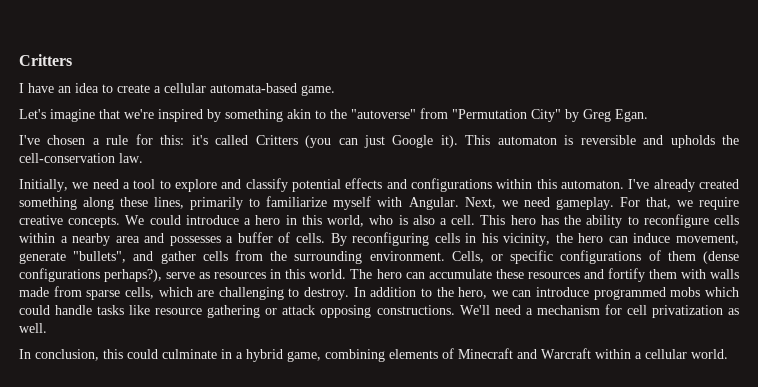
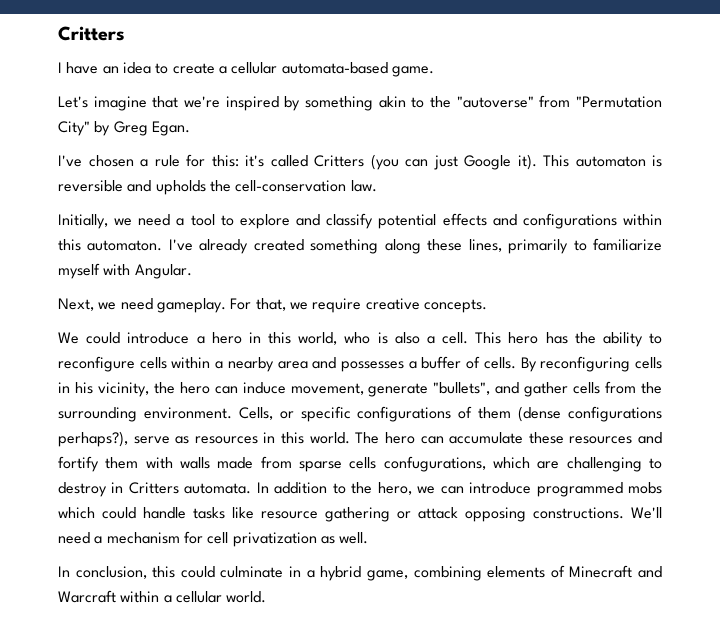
- I've already created something along these lines, primarily to familiarize myself with Angular. Next, we need gameplay.
+ I've already created something along these lines, primarily to familiarize myself with Angular.
+ Next, we need gameplay.
- For that, we require creative concepts. We could introduce a hero in this world, who is also a cell.
+ For that, we require creative concepts.
+ We could introduce a hero in this world, who is also a cell.
- The hero can accumulate these resources and fortify them with walls made from sparse cells, which are challenging to destroy.
+ The hero can accumulate these resources and fortify them with walls made from sparse cells confugurations, which are challenging to destroy in Critters automata.

